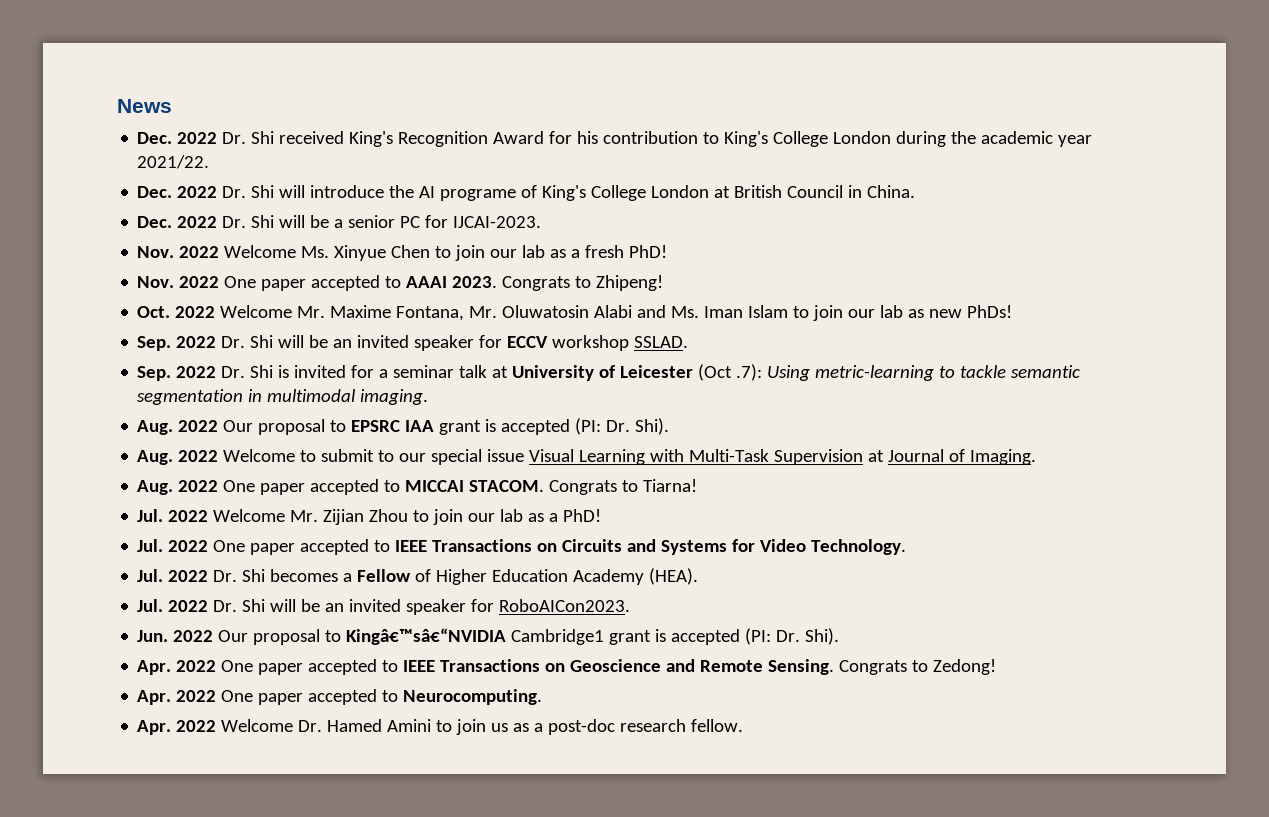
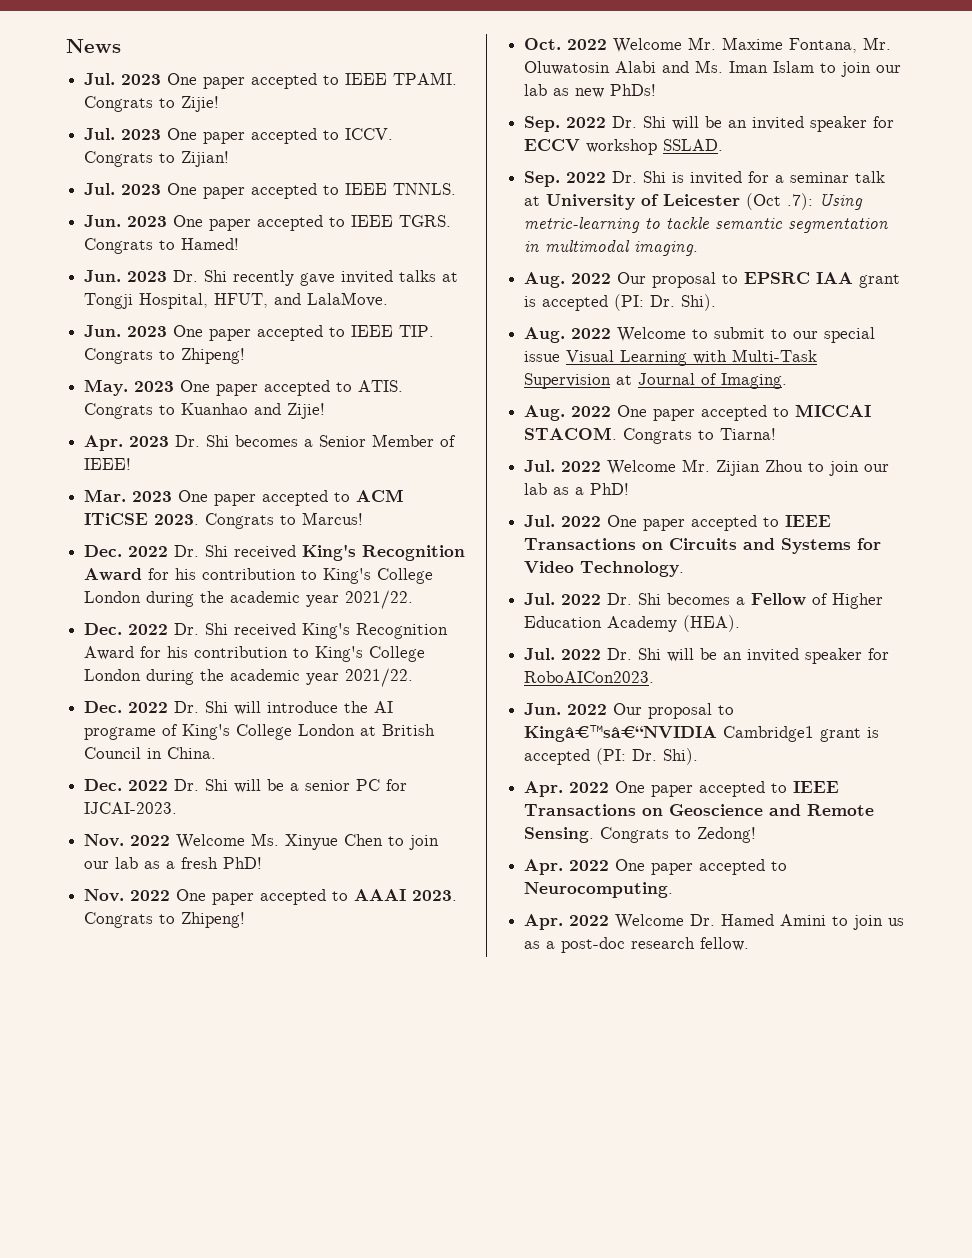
+ Jul. 2023 One paper accepted to IEEE TPAMI. Congrats to Zijie!
+ Jul. 2023 One paper accepted to ICCV. Congrats to Zijian!
+ Jul. 2023 One paper accepted to IEEE TNNLS.
+ Jun. 2023 One paper accepted to IEEE TGRS. Congrats to Hamed!
+ Jun. 2023 Dr. Shi recently gave invited talks at Tongji Hospital, HFUT, and LalaMove.
+ Jun. 2023 One paper accepted to IEEE TIP. Congrats to Zhipeng!
+ May. 2023 One paper accepted to ATIS. Congrats to Kuanhao and Zijie!
+ Apr. 2023 Dr. Shi becomes a Senior Member of IEEE!
+ Mar. 2023 One paper accepted to ACM ITiCSE 2023. Congrats to Marcus!
+ Dec. 2022 Dr. Shi received King's Recognition Award for his contribution to King's College London during the academic year 2021/22.

